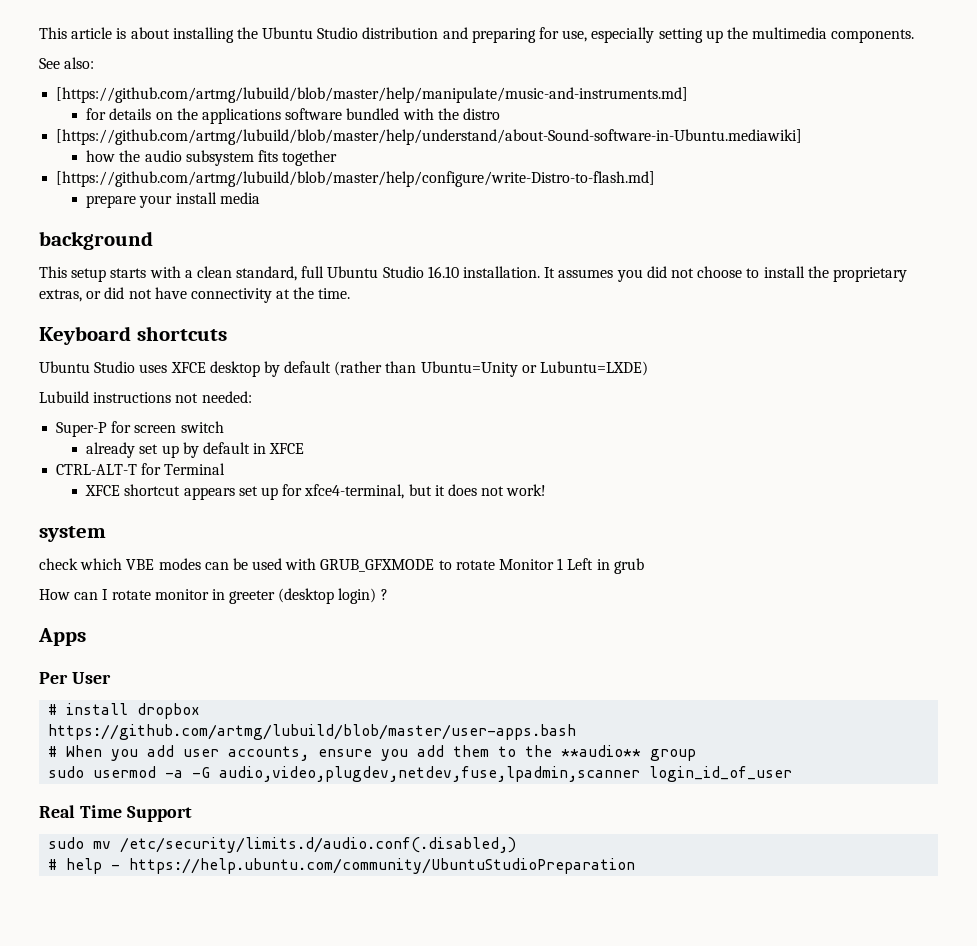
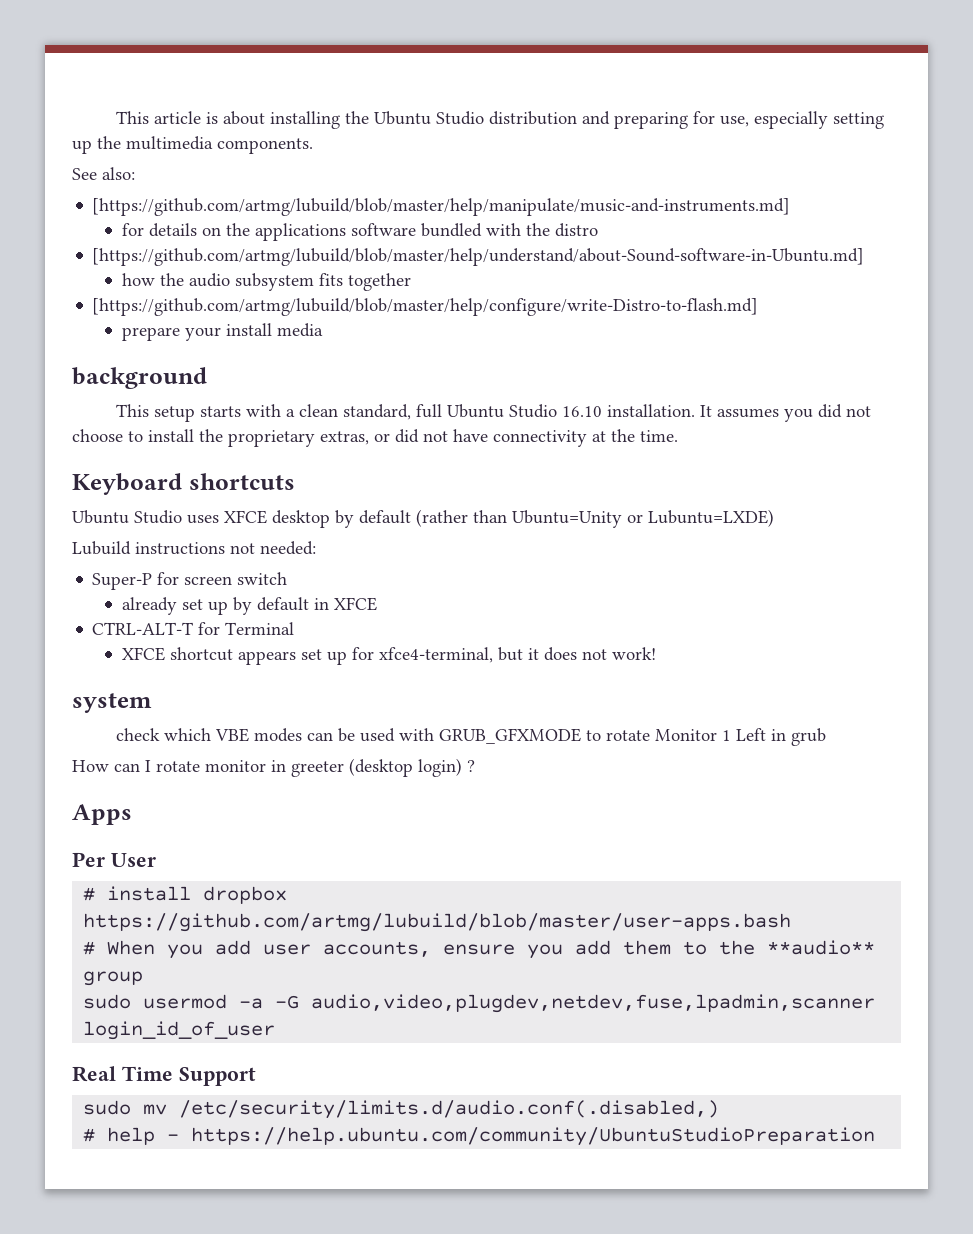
- [https://github.com/artmg/lubuild/blob/master/help/understand/about-Sound-software-in-Ubuntu.mediawiki]
+ [https://github.com/artmg/lubuild/blob/master/help/understand/about-Sound-software-in-Ubuntu.md]

